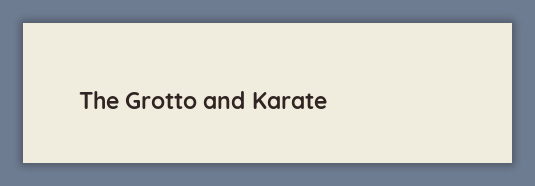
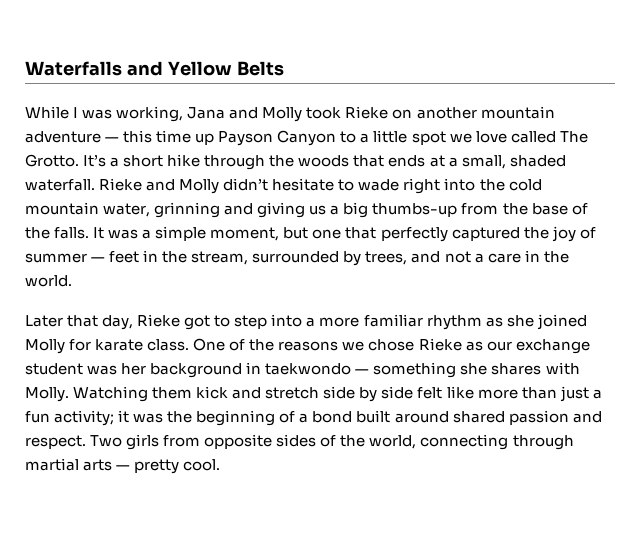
- The Grotto and Karate
+ Waterfalls and Yellow Belts
+ While I was working, Jana and Molly took Rieke on another mountain adventure — this time up Payson Canyon to a little spot we love called The Grotto. It’s a short hike through the woods that ends at a small, shaded waterfall. Rieke and Molly didn’t hesitate to wade right into the cold mountain water, grinning and giving us a big thumbs-up from the base of the falls. It was a simple moment, but one that perfectly captured the joy of summer — feet in the stream, surrounded by trees, and not a care in the world.
+ Later that day, Rieke got to step into a more familiar rhythm as she joined Molly for karate class. One of the reasons we chose Rieke as our exchange student was her background in taekwondo — something she shares with Molly. Watching them kick and stretch side by side felt like more than just a fun activity; it was the beginning of a bond built around shared passion and respect. Two girls from opposite sides of the world, connecting through martial arts — pretty cool.

